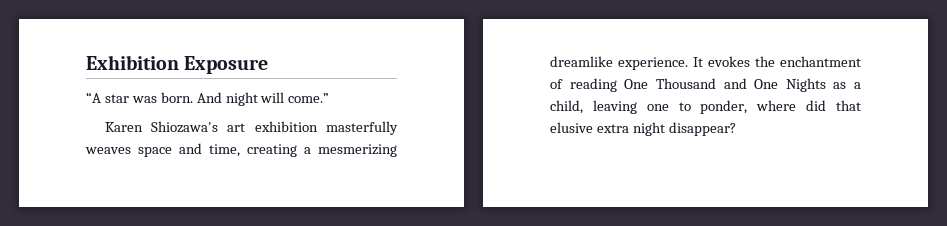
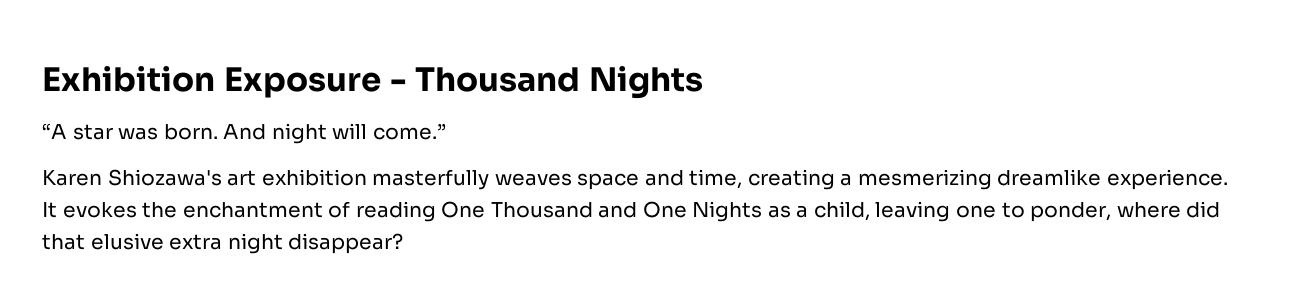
- Exhibition Exposure
+ Exhibition Exposure - Thousand Nights

